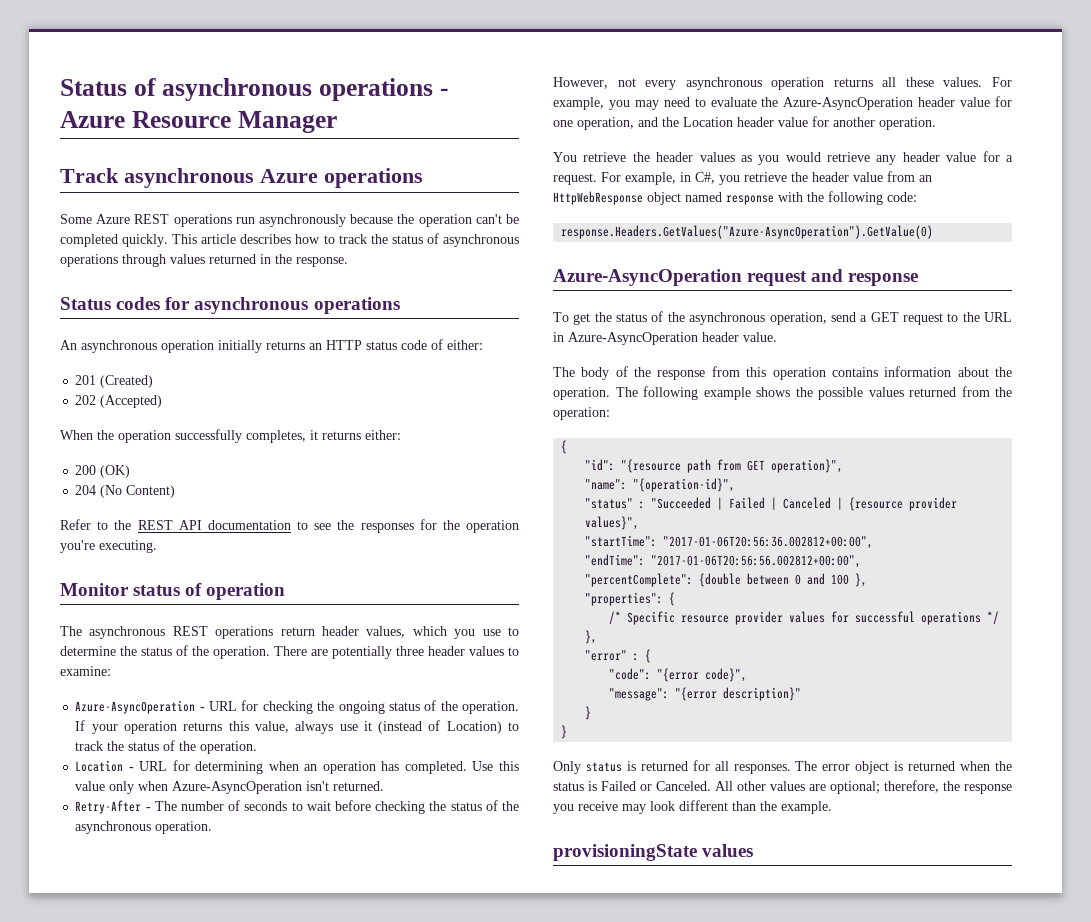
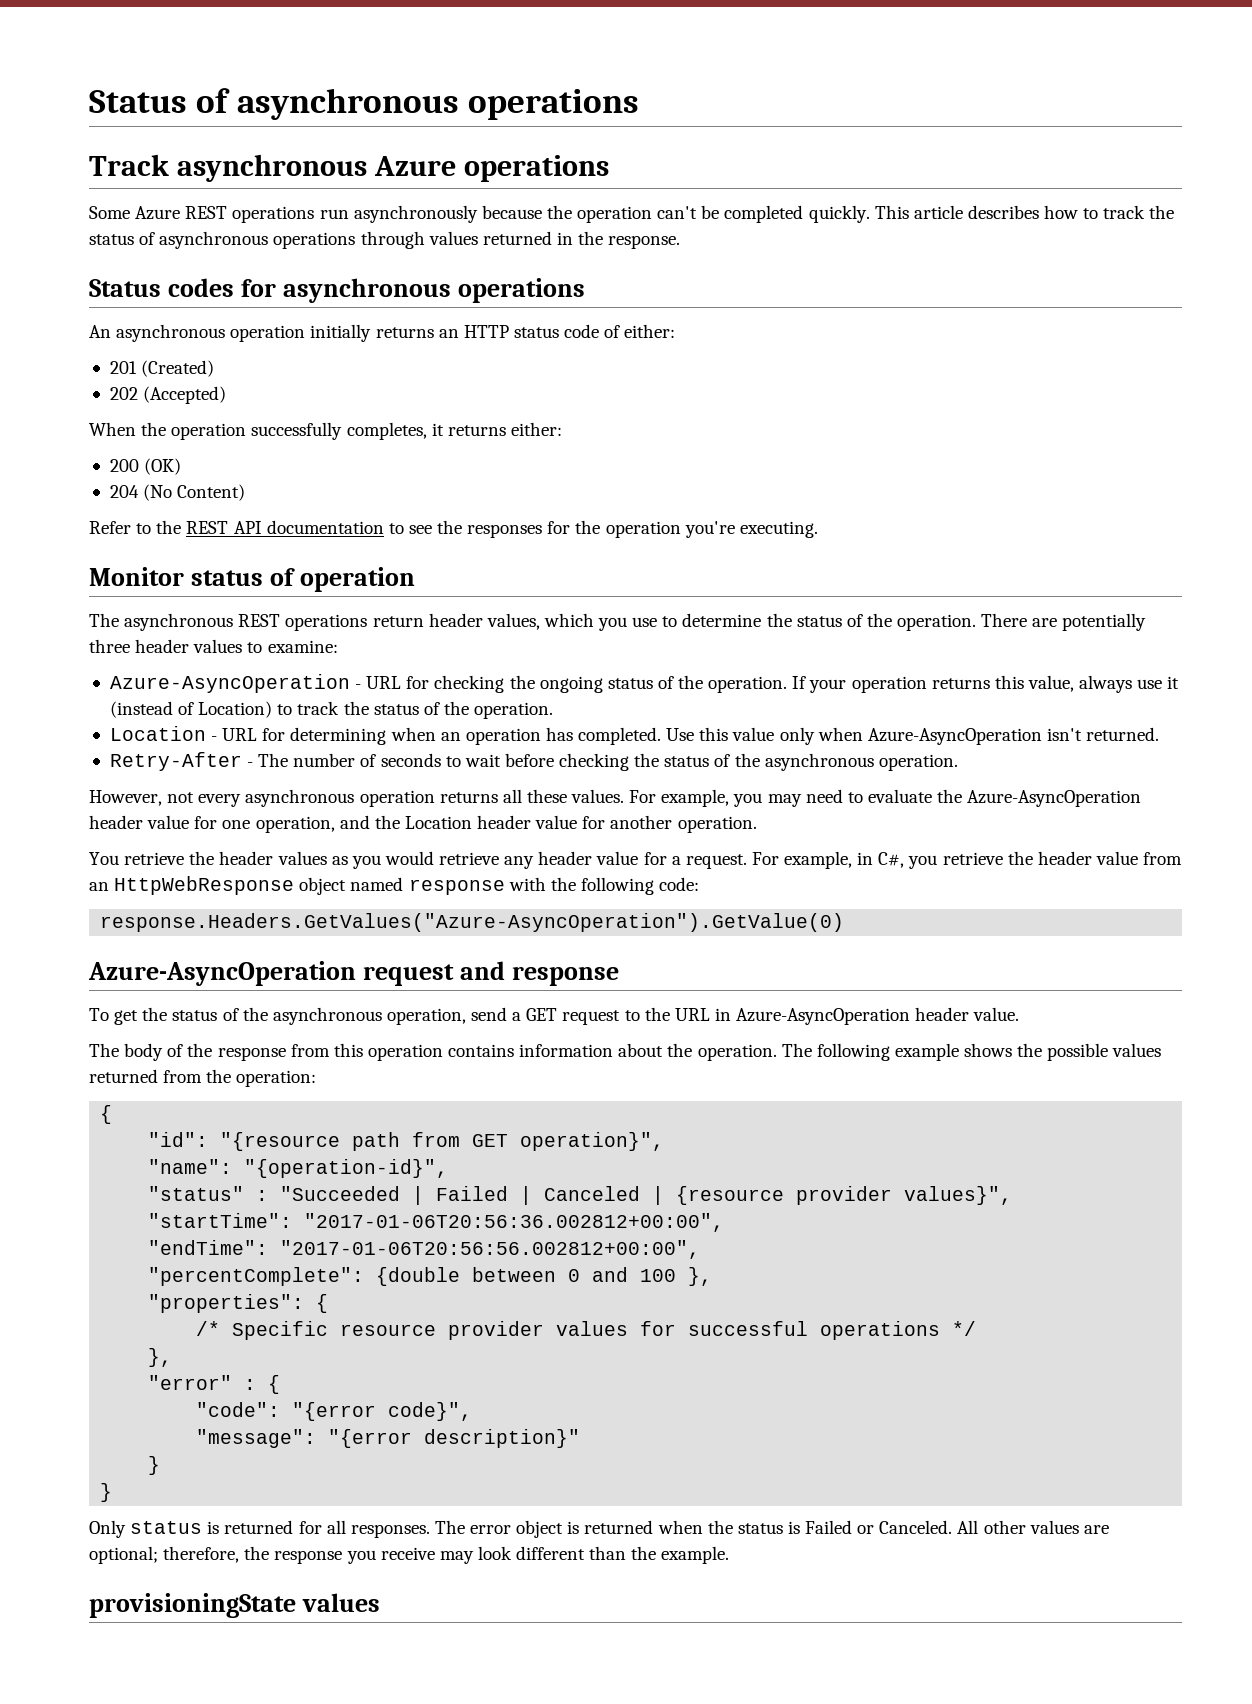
- Status of asynchronous operations - Azure Resource Manager
+ Status of asynchronous operations

